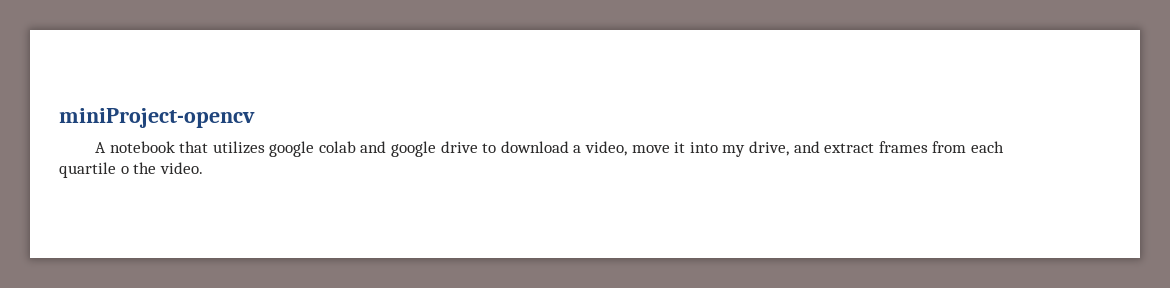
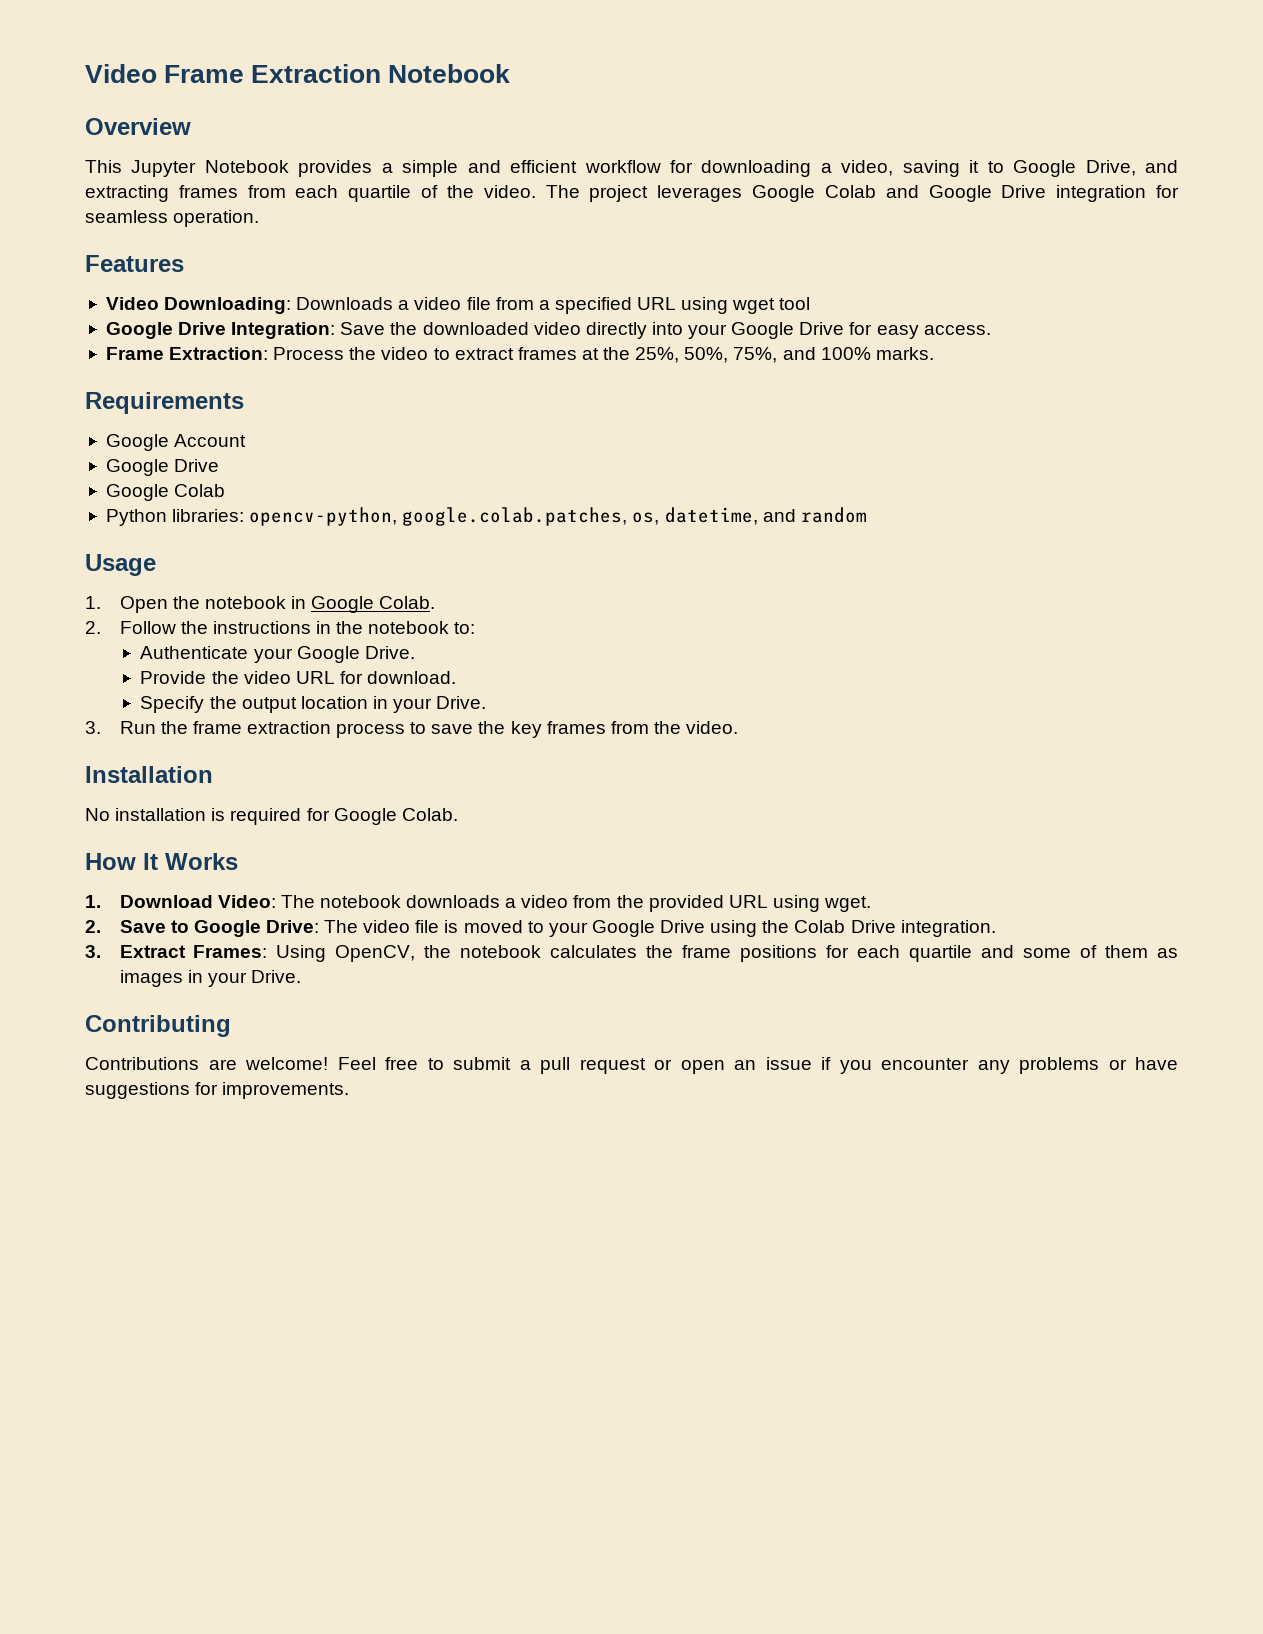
- miniProject-opencv
- A notebook that utilizes google colab and google drive to download a video, move it into my drive, and extract frames from each quartile o the video.
+ Video Frame Extraction Notebook
+ Overview
+ This Jupyter Notebook provides a simple and efficient workflow for downloading a video, saving it to Google Drive, and extracting frames from each quartile of the video. The project leverages Google Colab and Google Drive integration for seamless operation.
+ Features
+ Video Downloading: Downloads a video file from a specified URL using wget tool
+ Google Drive Integration: Save the downloaded video directly into your Google Drive for easy access.
+ Frame Extraction: Process the video to extract frames at the 25%, 50%, 75%, and 100% marks.
+ Requirements
+ Google Account
+ Google Drive
+ Google Colab
+ Python libraries: opencv-python, google.colab.patches, os, datetime, and random
+ Usage
+ 1. Open the notebook in Google Colab.
+ 2. Follow the instructions in the notebook to:
+ Authenticate your Google Drive.
+ Provide the video URL for download.
+ Specify the output location in your Drive.
+ 3. Run the frame extraction process to save the key frames from the video.
+ Installation
+ No installation is required for Google Colab.
+ How It Works
+ 1. Download Video: The notebook downloads a video from the provided URL using wget.
+ 2. Save to Google Drive: The video file is moved to your Google Drive using the Colab Drive integration.
+ 3. Extract Frames: Using OpenCV, the notebook calculates the frame positions for each quartile and some of them as images in your Drive.
+ Contributing
+ Contributions are welcome! Feel free to submit a pull request or open an issue if you encounter any problems or have suggestions for improvements.

